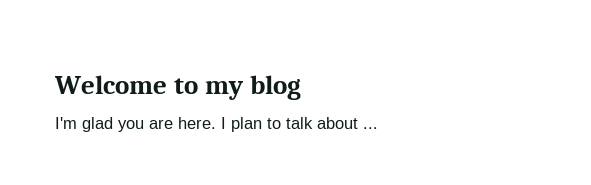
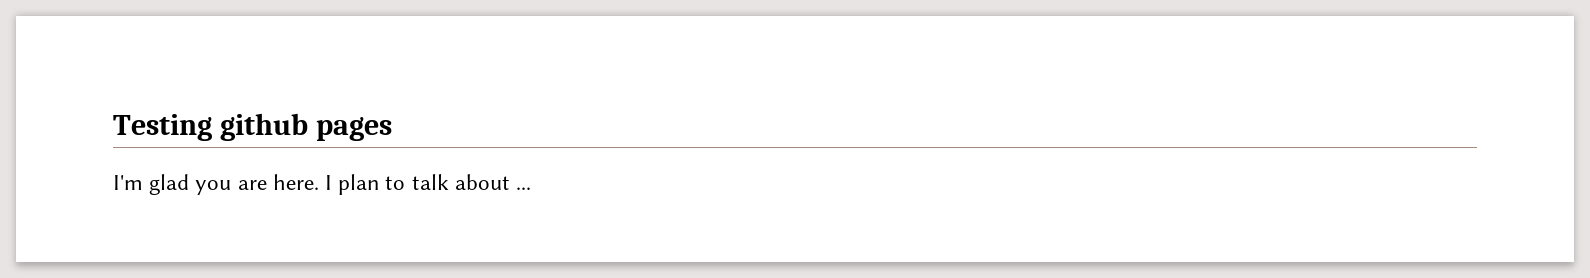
- Welcome to my blog
+ Testing github pages

